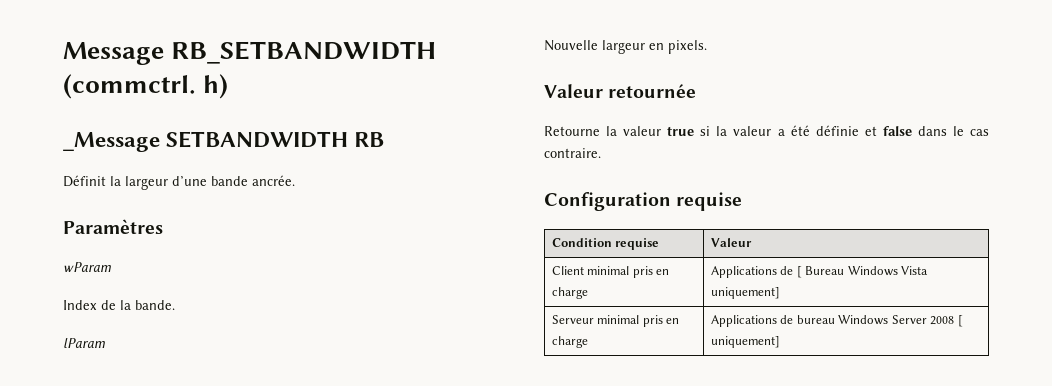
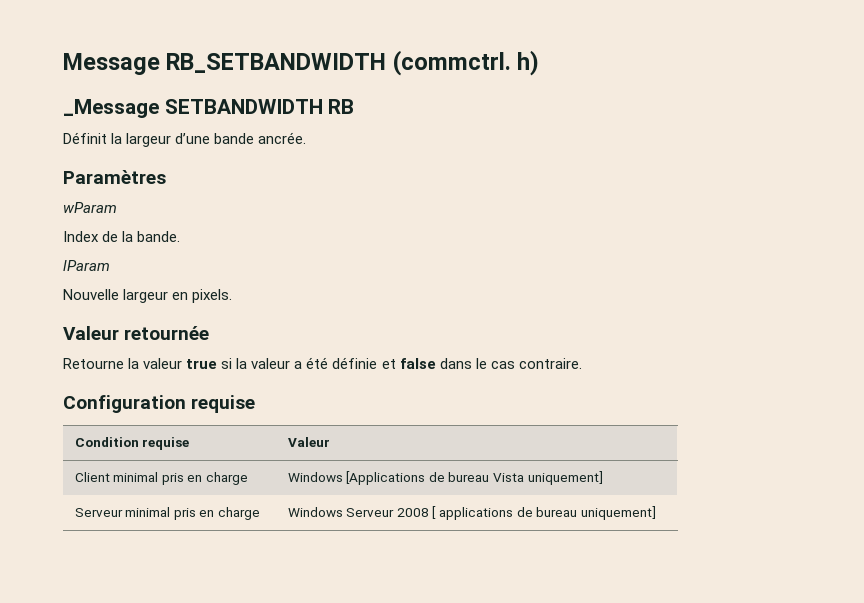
- Client minimal pris en charge | Applications de [ Bureau Windows Vista uniquement]
+ Client minimal pris en charge | Windows [Applications de bureau Vista uniquement]
- Serveur minimal pris en charge | Applications de bureau Windows Server 2008 [ uniquement]
+ Serveur minimal pris en charge | Windows Serveur 2008 [ applications de bureau uniquement]

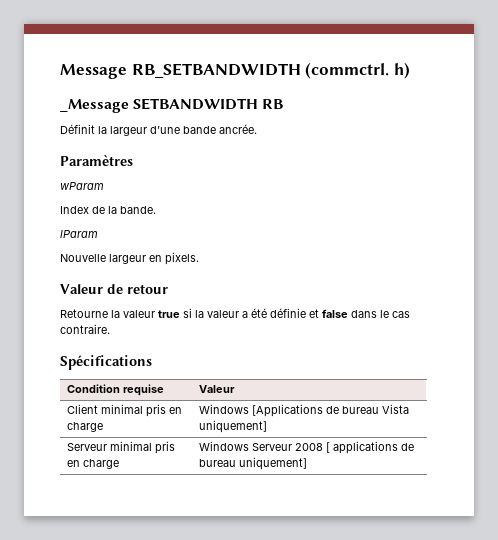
- Valeur retournée
+ Valeur de retour
- Configuration requise
+ Spécifications

